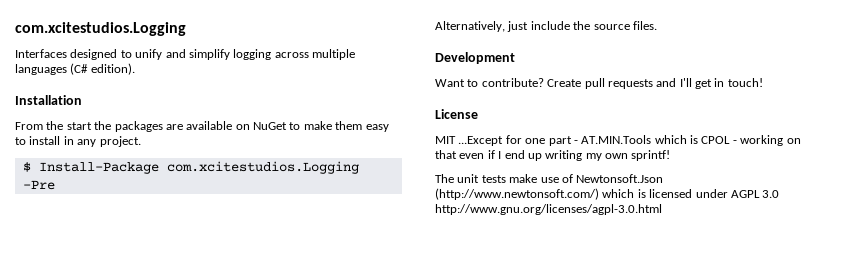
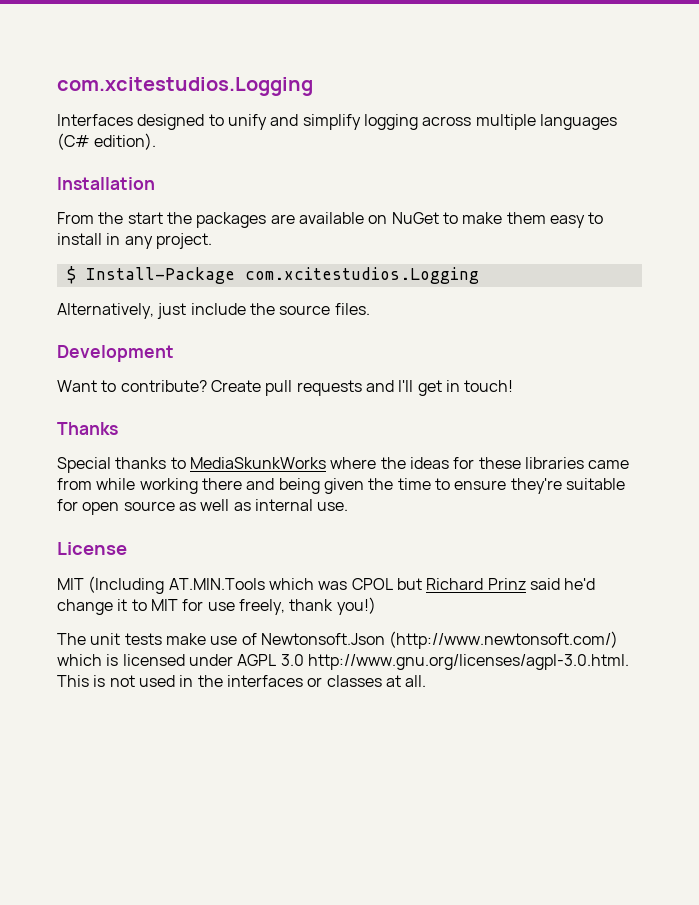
- $ Install-Package com.xcitestudios.Logging -Pre
+ $ Install-Package com.xcitestudios.Logging
+ Thanks
+ Special thanks to MediaSkunkWorks where the ideas for these libraries came from while working there and being given the time to ensure they're suitable for open source as well as internal use.
  License
- MIT ...Except for one part - AT.MIN.Tools which is CPOL - working on that even if I end up writing my own sprintf!
+ MIT (Including AT.MIN.Tools which was CPOL but Richard Prinz said he'd change it to MIT for use freely, thank you!)
- The unit tests make use of Newtonsoft.Json (http://www.newtonsoft.com/) which is licensed under AGPL 3.0 http://www.gnu.org/licenses/agpl-3.0.html
+ The unit tests make use of Newtonsoft.Json (http://www.newtonsoft.com/) which is licensed under AGPL 3.0 http://www.gnu.org/licenses/agpl-3.0.html. This is not used in the interfaces or classes at all.

